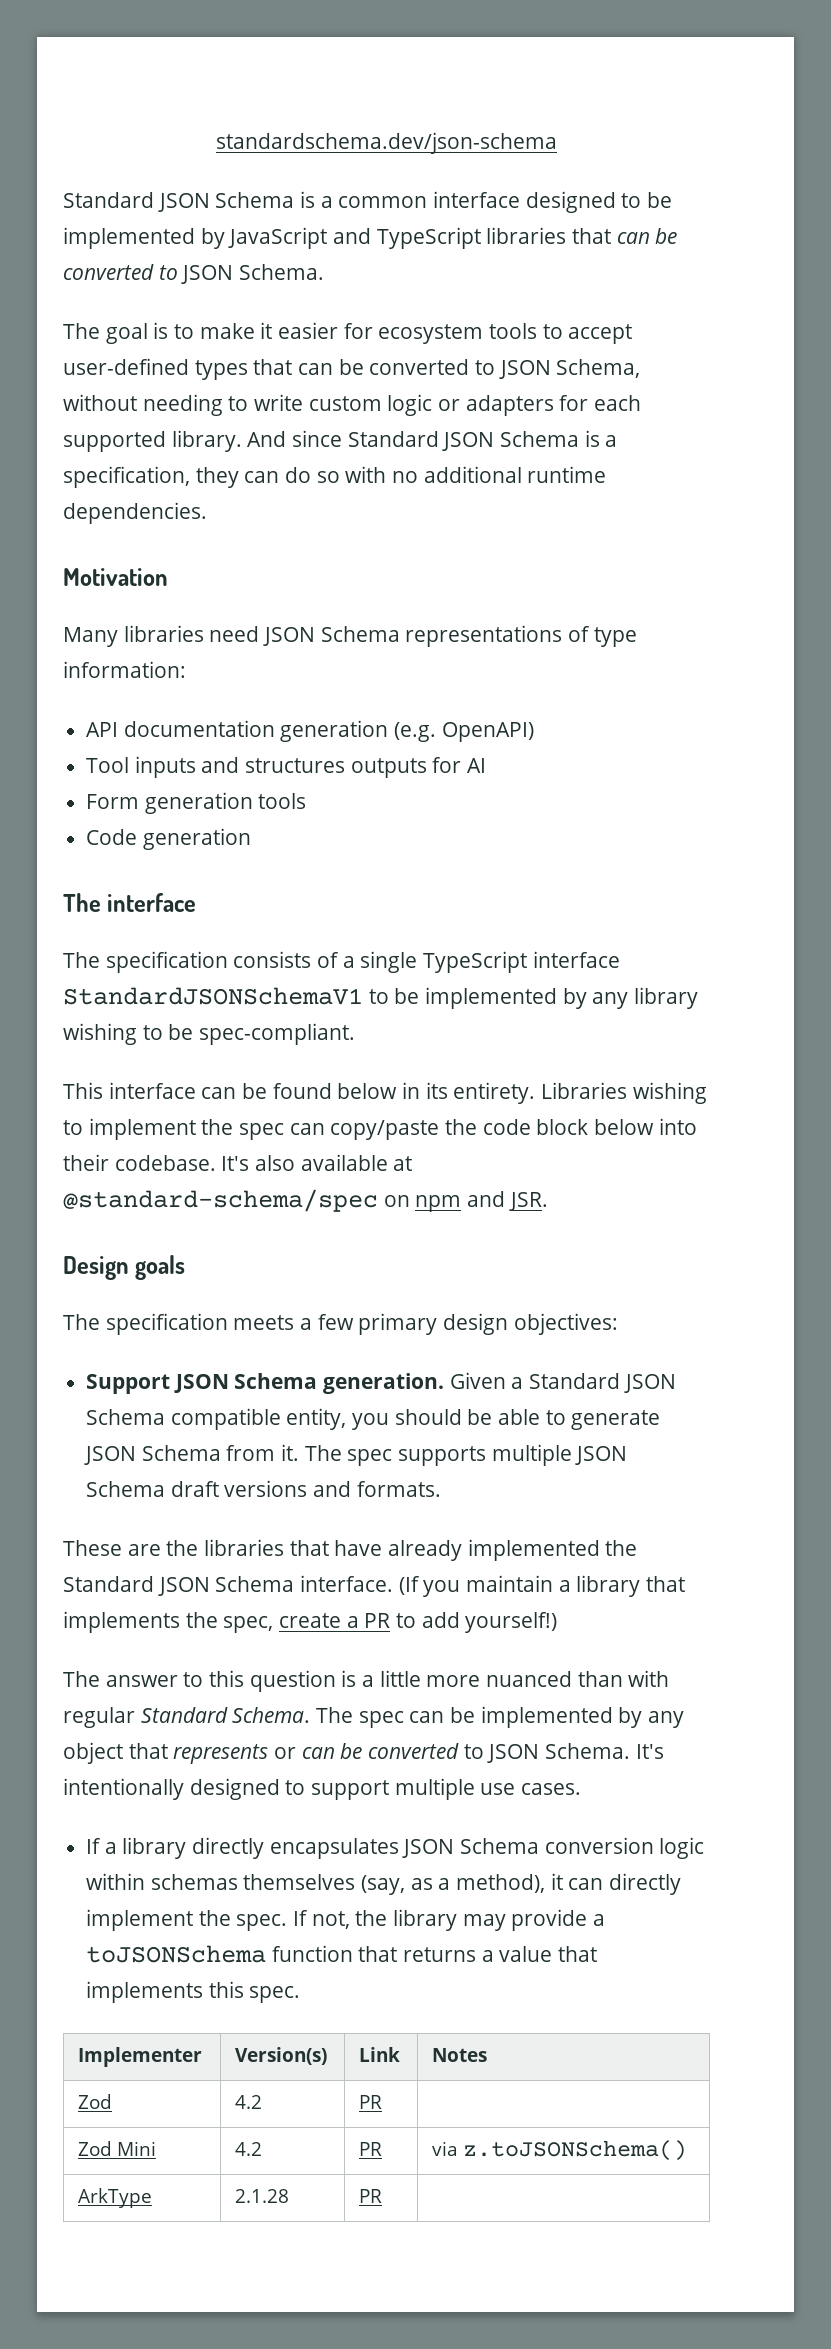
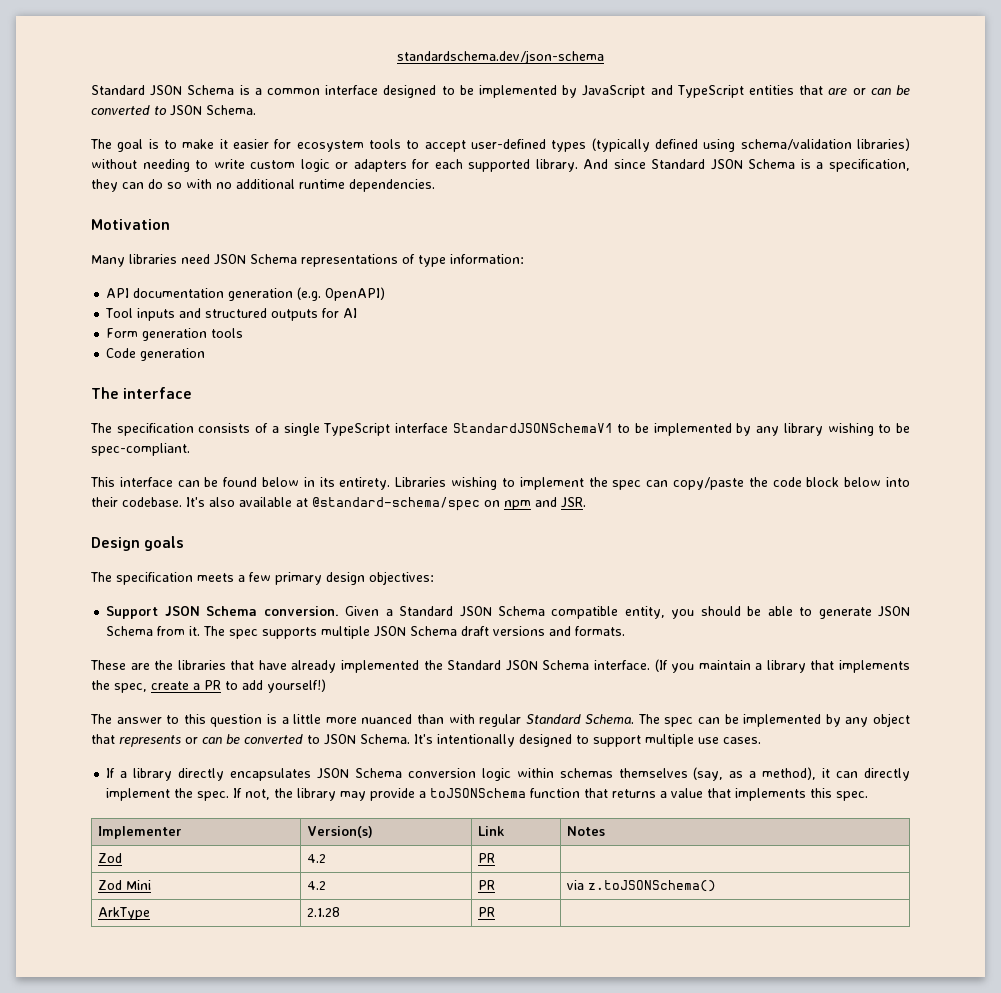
- Standard JSON Schema is a common interface designed to be implemented by JavaScript and TypeScript libraries that can be converted to JSON Schema.
+ Standard JSON Schema is a common interface designed to be implemented by JavaScript and TypeScript entities that are or can be converted to JSON Schema.
- The goal is to make it easier for ecosystem tools to accept user-defined types that can be converted to JSON Schema, without needing to write custom logic or adapters for each supported library.
+ The goal is to make it easier for ecosystem tools to accept user-defined types (typically defined using schema/validation libraries) without needing to write custom logic or adapters for each supported library.
- Tool inputs and structures outputs for AI
+ Tool inputs and structured outputs for AI
- Support JSON Schema generation.
+ Support JSON Schema conversion.

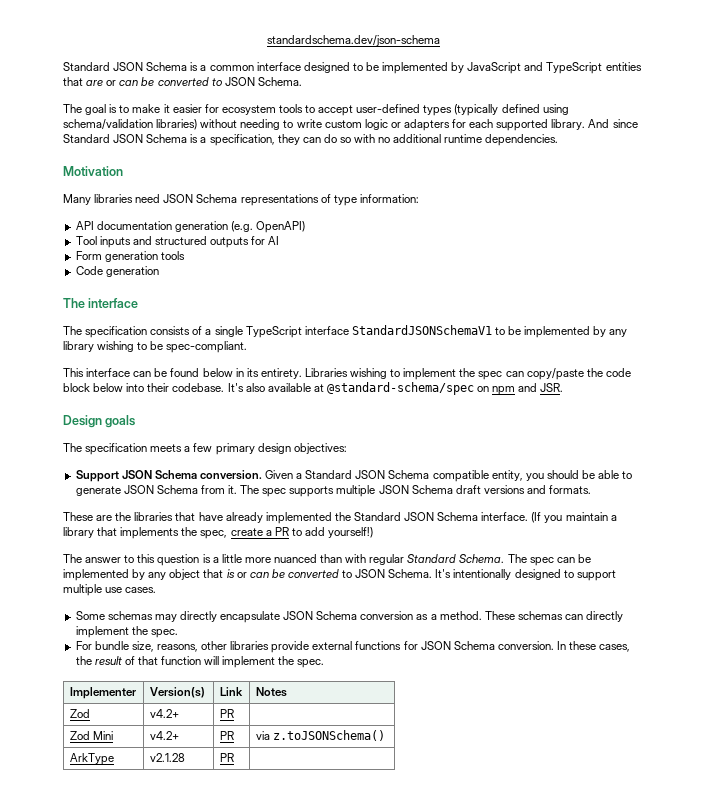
- The spec can be implemented by any object that represents or can be converted to JSON Schema.
+ The spec can be implemented by any object that is or can be converted to JSON Schema.
- If a library directly encapsulates JSON Schema conversion logic within schemas themselves (say, as a method), it can directly implement the spec. If not, the library may provide a toJSONSchema function that returns a value that implements this spec.
+ Some schemas may directly encapsulate JSON Schema conversion as a method. These schemas can directly implement the spec.
+ For bundle size, reasons, other libraries provide external functions for JSON Schema conversion. In these cases, the result of that function will implement the spec.
- Zod | 4.2 | PR |
+ Zod | v4.2+ | PR |
- Zod Mini | 4.2 | PR | via z.toJSONSchema()
+ Zod Mini | v4.2+ | PR | via z.toJSONSchema()
- ArkType | 2.1.28 | PR |
+ ArkType | v2.1.28 | PR |

